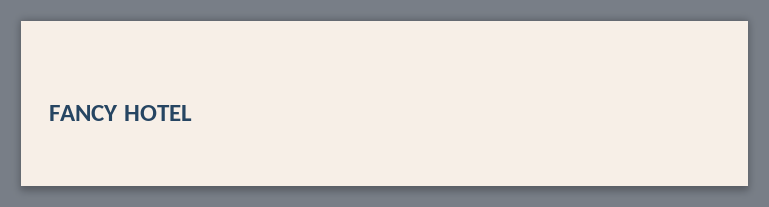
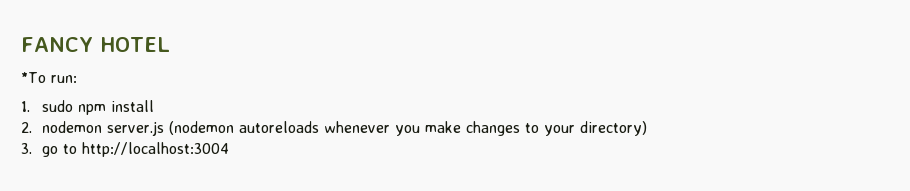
+ *To run:
+ 1. sudo npm install
+ 2. nodemon server.js (nodemon autoreloads whenever you make changes to your directory)
+ 3. go to http://localhost:3004

